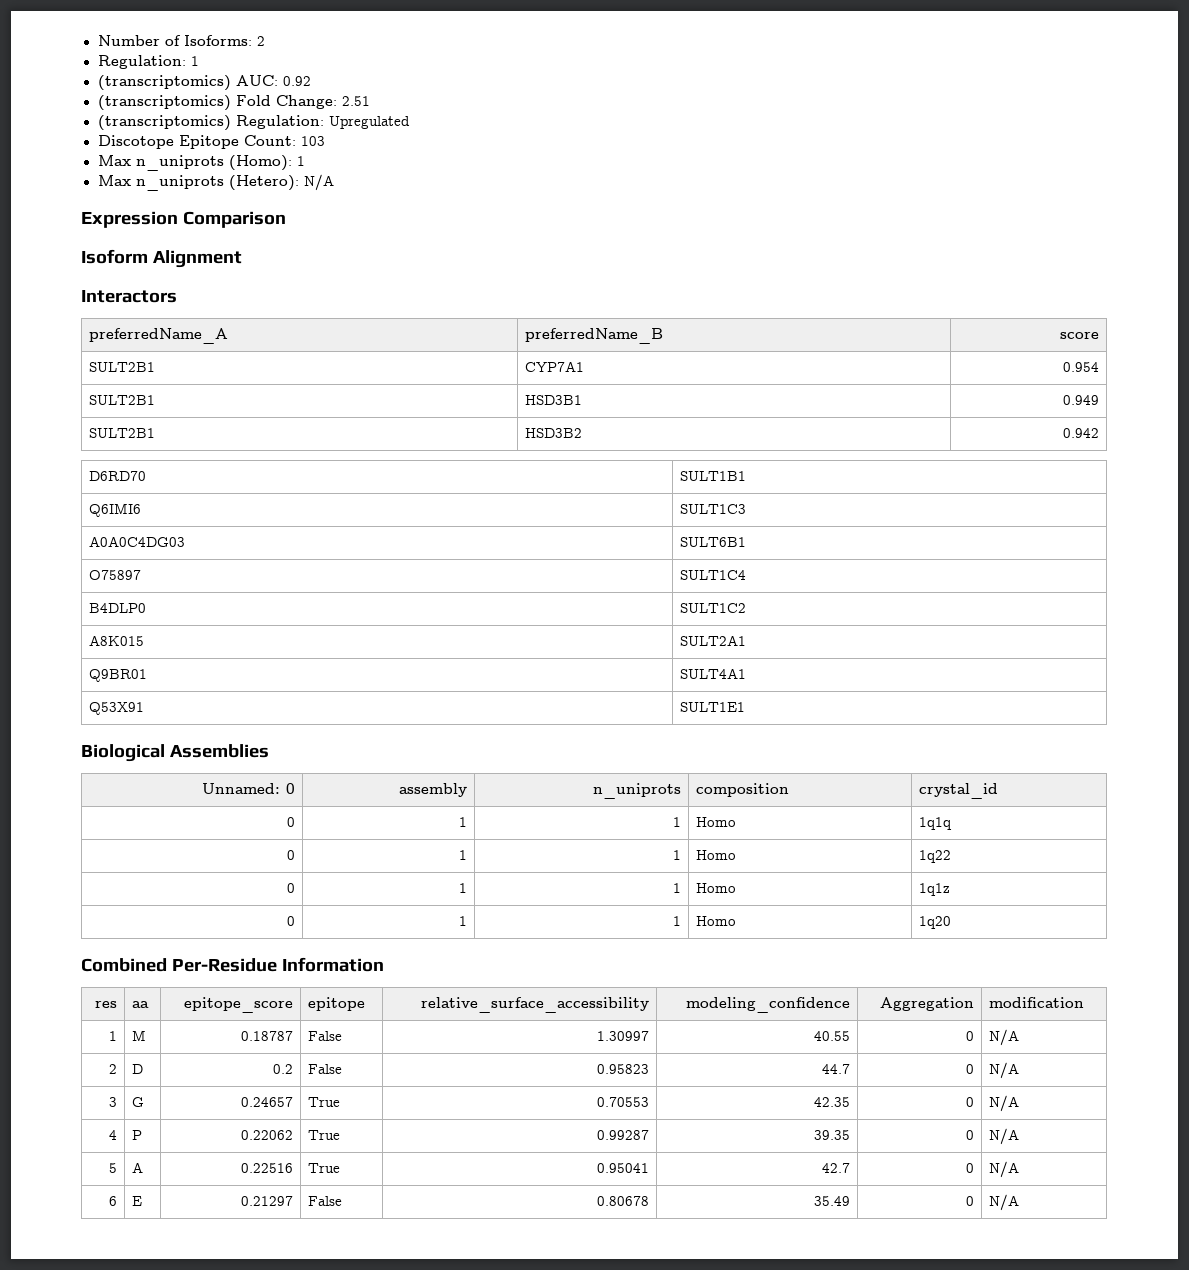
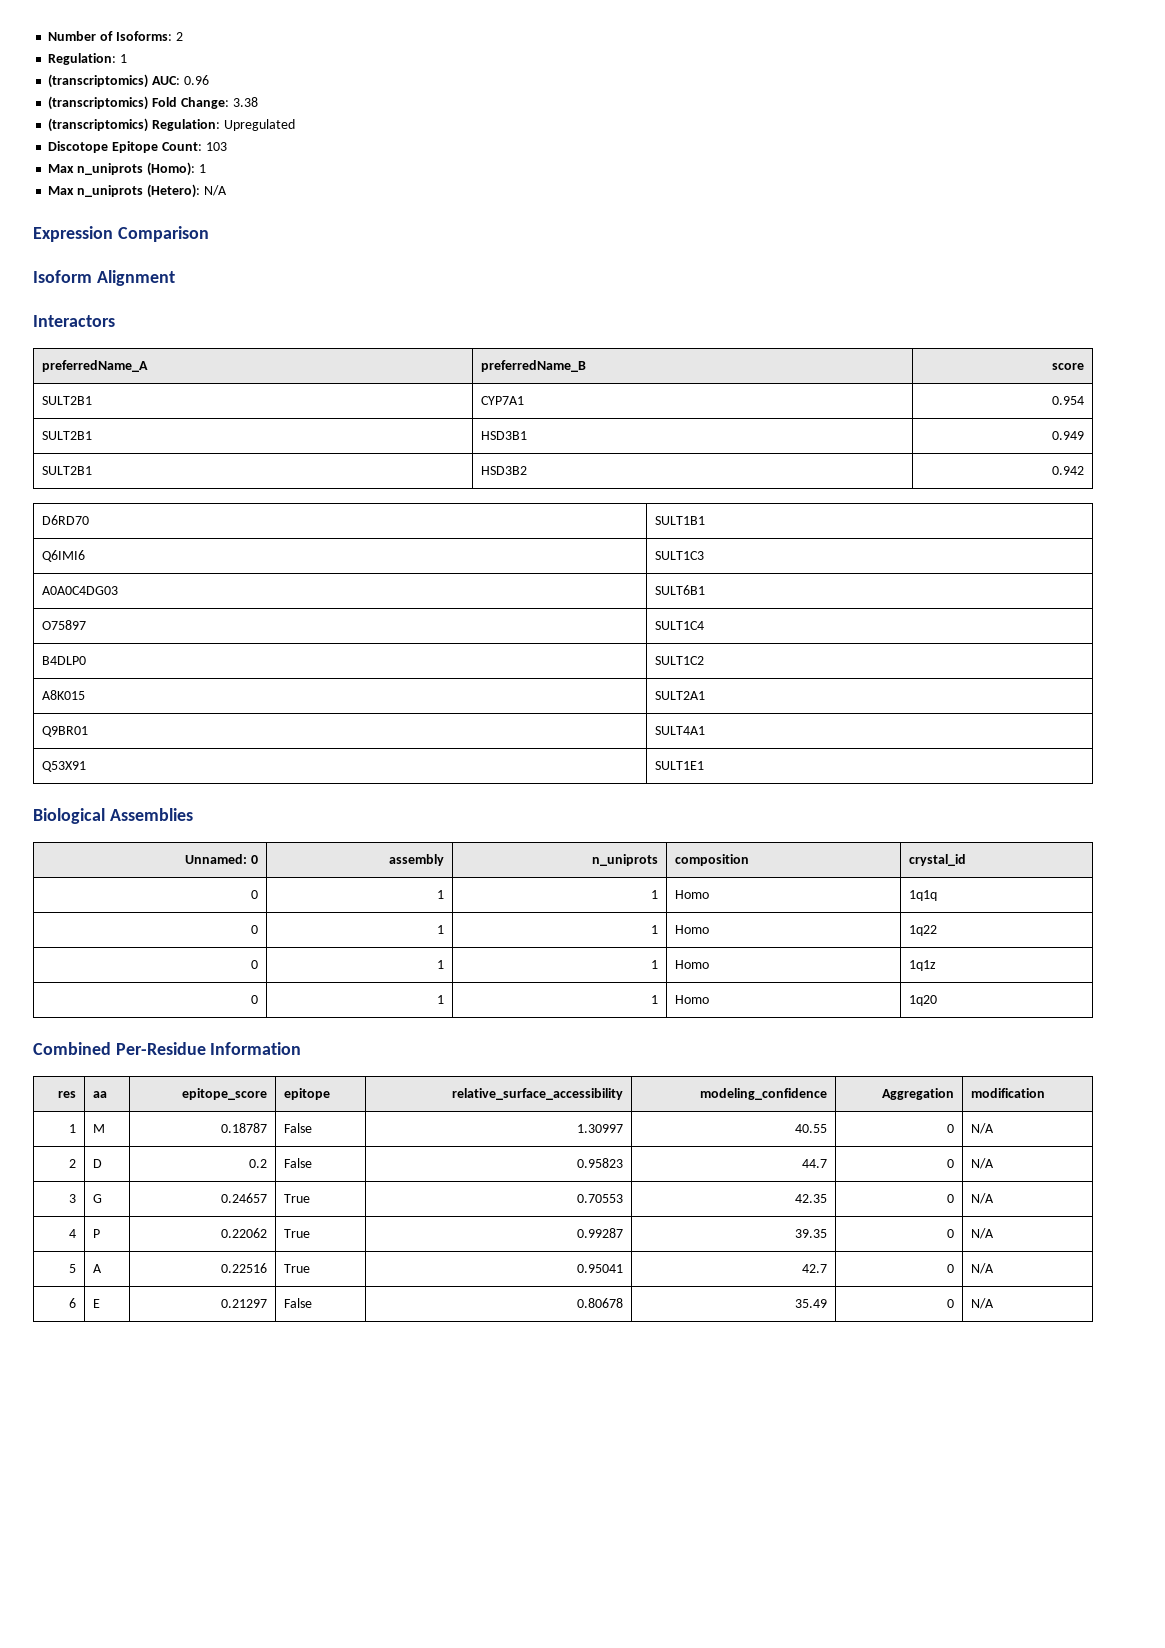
- (transcriptomics) AUC: 0.92
+ (transcriptomics) AUC: 0.96
- (transcriptomics) Fold Change: 2.51
+ (transcriptomics) Fold Change: 3.38

